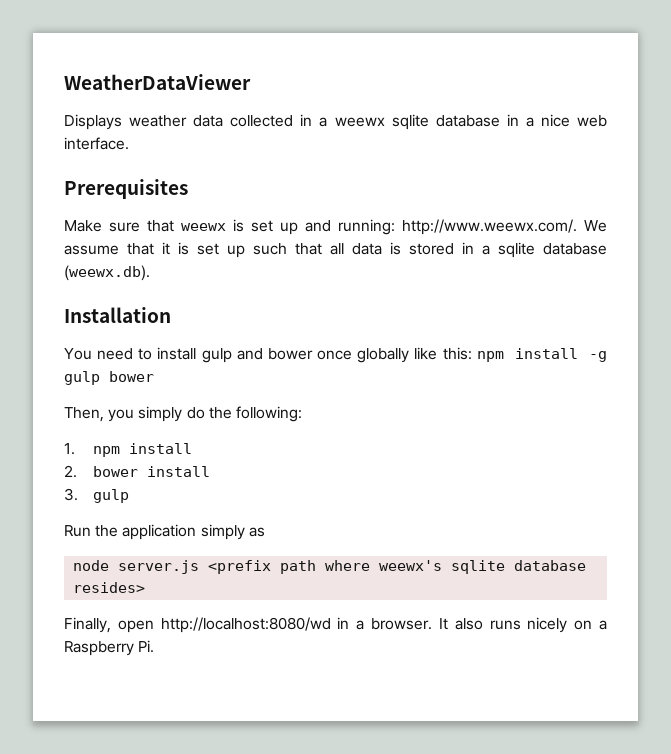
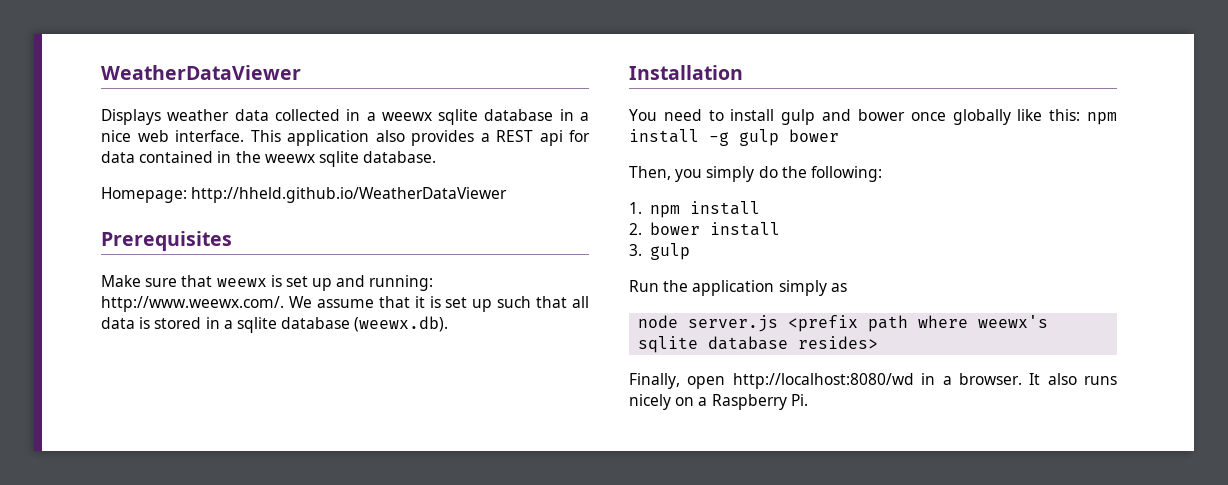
+ This application also provides a REST api for data contained in the weewx sqlite database.
+ Homepage: http://hheld.github.io/WeatherDataViewer

